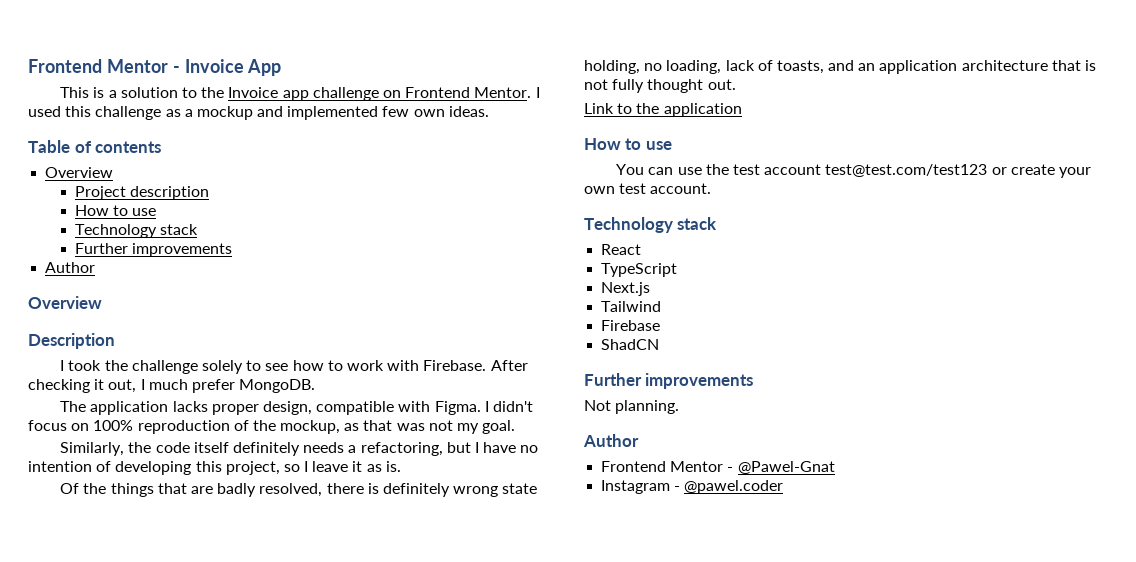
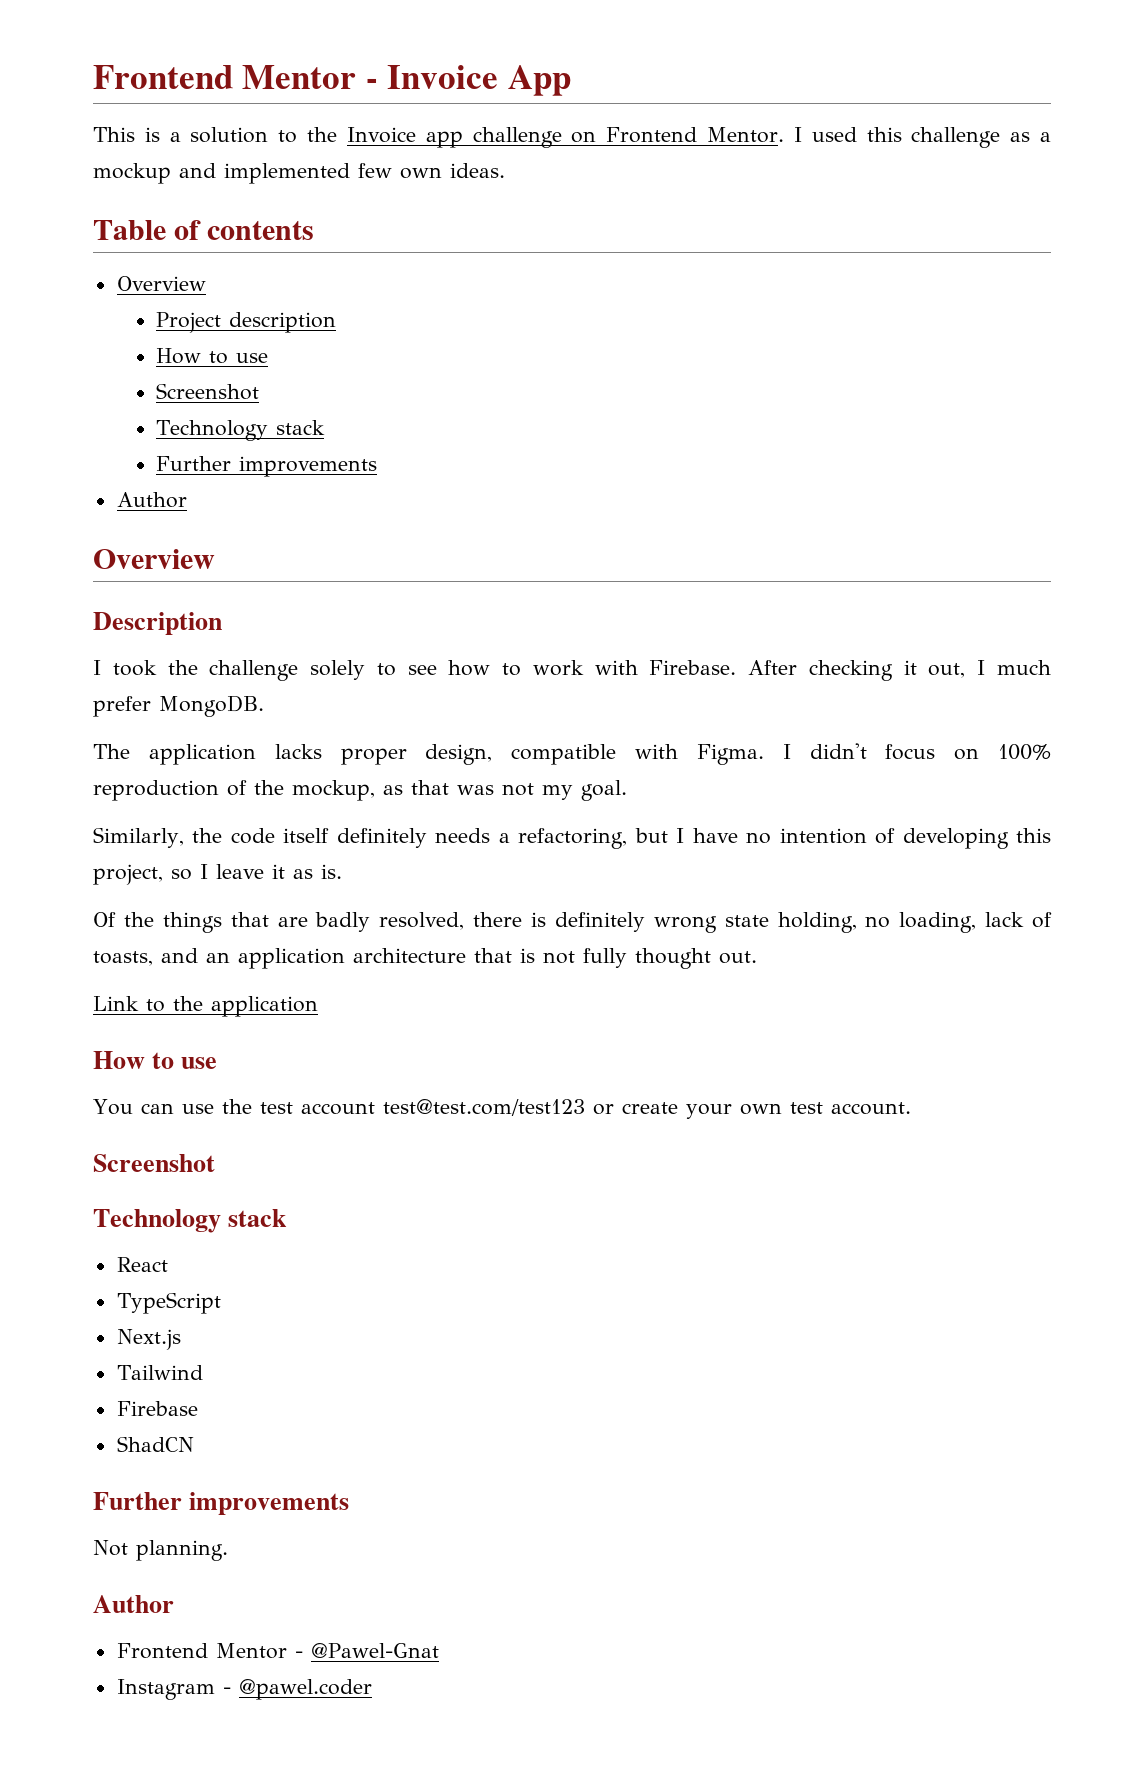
  Project description
  How to use
+ Screenshot
  You can use the test account test@test.com/test123 or create your own test account.
+ Screenshot

